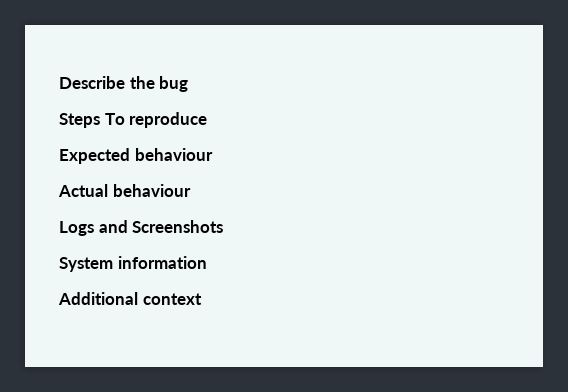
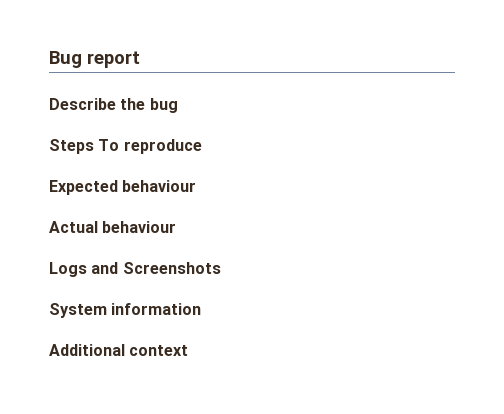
+ Bug report

